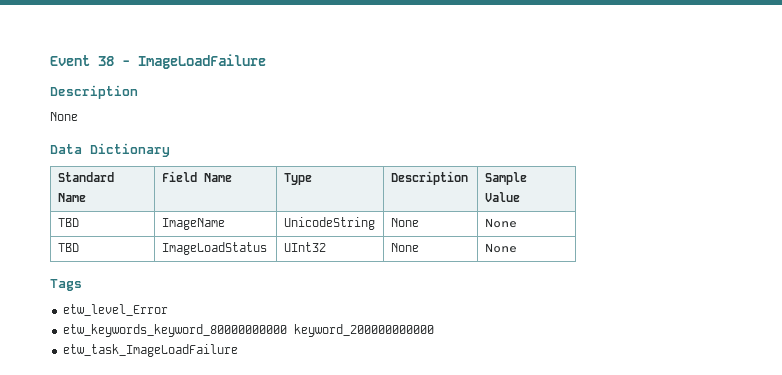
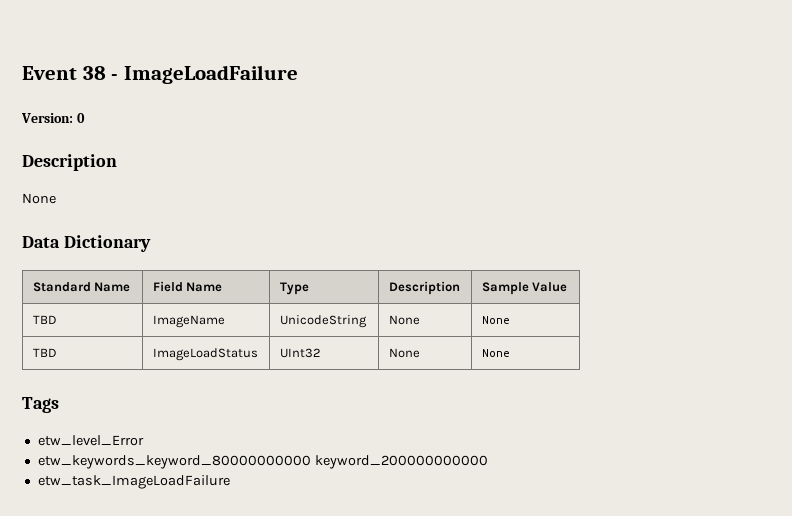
+ Version: 0

